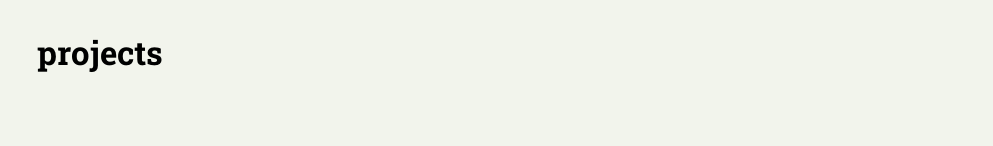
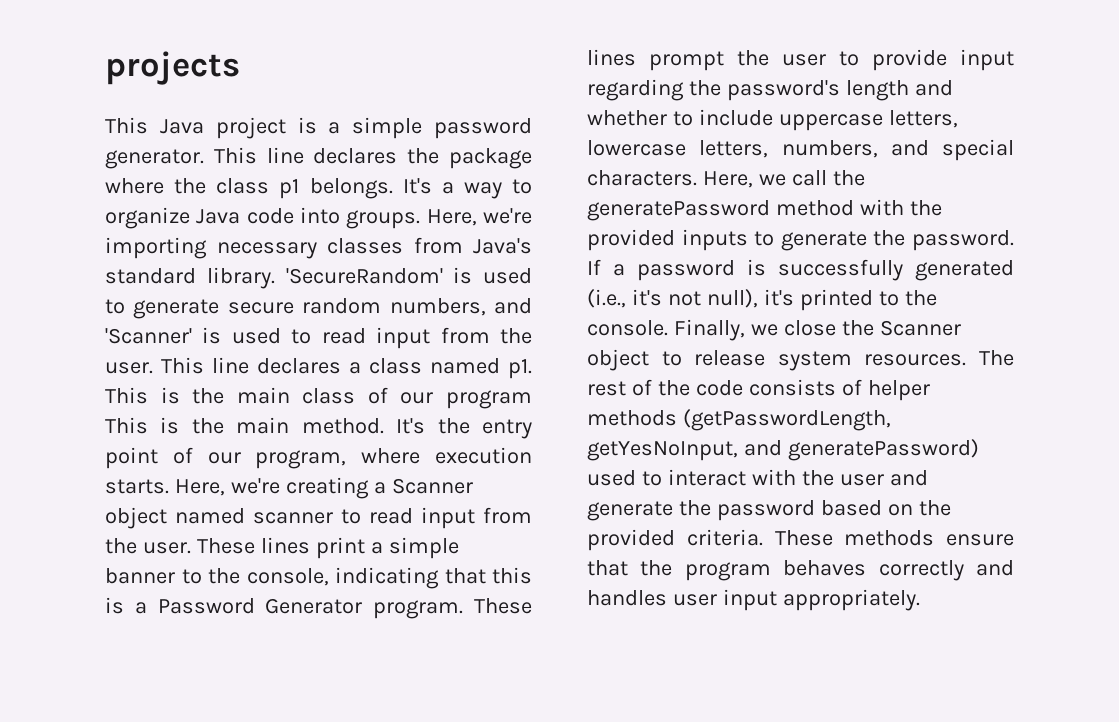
+ This Java project is a simple password generator. This line declares the package where the class p1 belongs. It's a way to organize Java code into groups. Here, we're importing necessary classes from Java's standard library. 'SecureRandom' is used to generate secure random numbers, and 'Scanner' is used to read input from the user. This line declares a class named p1. This is the main class of our program This is the main method. It's the entry point of our program, where execution starts. Here, we're creating a Scanner object named scanner to read input from the user. These lines print a simple banner to the console, indicating that this is a Password Generator program. These lines prompt the user to provide input regarding the password's length and whether to include uppercase letters, lowercase letters, numbers, and special characters. Here, we call the generatePassword method with the provided inputs to generate the password. If a password is successfully generated (i.e., it's not null), it's printed to the console. Finally, we close the Scanner object to release system resources. The rest of the code consists of helper methods (getPasswordLength, getYesNoInput, and generatePassword) used to interact with the user and generate the password based on the provided criteria. These methods ensure that the program behaves correctly and handles user input appropriately.

